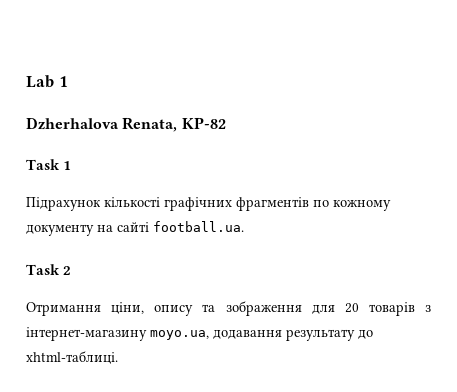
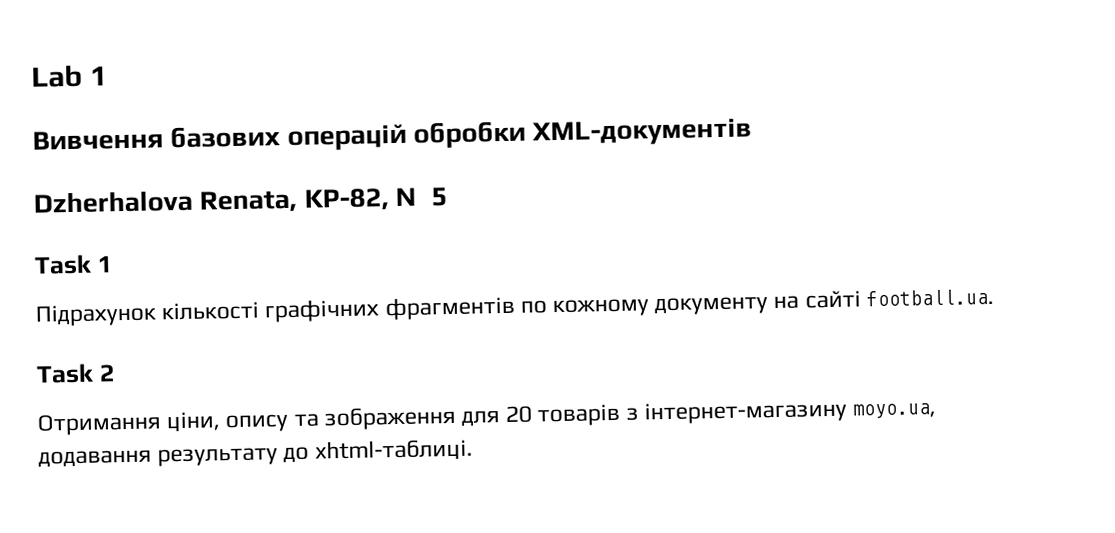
+ Вивчення базових операцій обробки XML-документів
- Dzherhalova Renata, KP-82
+ Dzherhalova Renata, KP-82, №5

